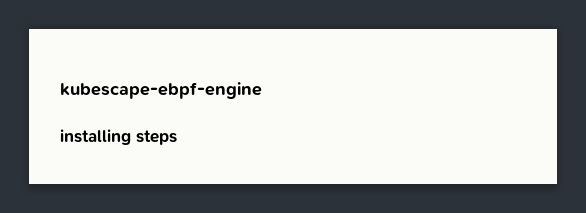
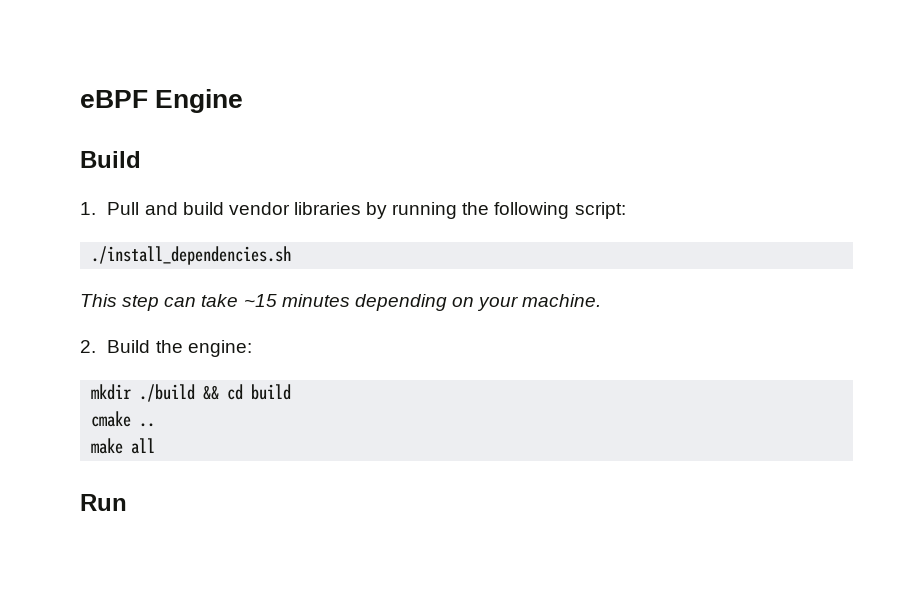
- kubescape-ebpf-engine
- installing steps
+ eBPF Engine
+ Build
+ 1. Pull and build vendor libraries by running the following script:
+ ./install_dependencies.sh
+ This step can take ~15 minutes depending on your machine.
+ 2. Build the engine:
+ mkdir ./build && cd build
+ cmake ..
+ make all
+ Run

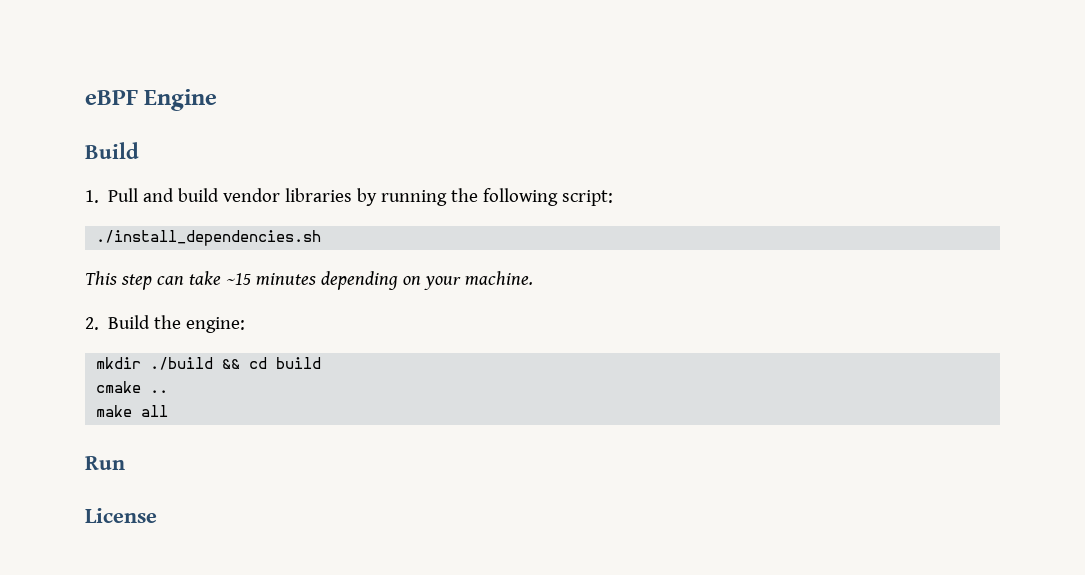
+ License

